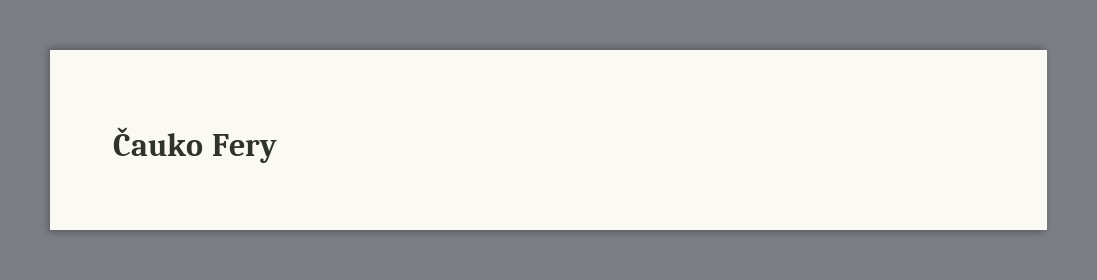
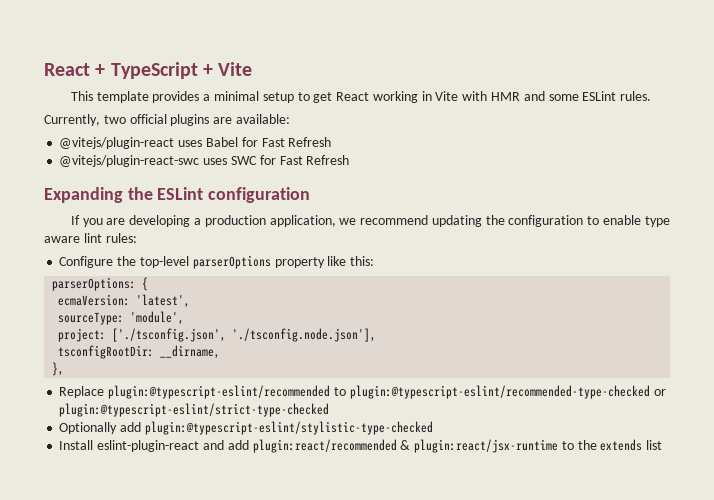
- Čauko Fery
+ React + TypeScript + Vite
+ This template provides a minimal setup to get React working in Vite with HMR and some ESLint rules.
+ Currently, two official plugins are available:
+ @vitejs/plugin-react uses Babel for Fast Refresh
+ @vitejs/plugin-react-swc uses SWC for Fast Refresh
+ Expanding the ESLint configuration
+ If you are developing a production application, we recommend updating the configuration to enable type aware lint rules:
+ Configure the top-level parserOptions property like this:
+ parserOptions: {
+ ecmaVersion: 'latest',
+ sourceType: 'module',
+ project: ['./tsconfig.json', './tsconfig.node.json'],
+ tsconfigRootDir: __dirname,
+ },
+ Replace plugin:@typescript-eslint/recommended to plugin:@typescript-eslint/recommended-type-checked or plugin:@typescript-eslint/strict-type-checked
+ Optionally add plugin:@typescript-eslint/stylistic-type-checked
+ Install eslint-plugin-react and add plugin:react/recommended & plugin:react/jsx-runtime to the extends list

